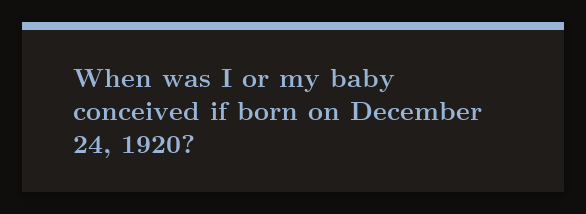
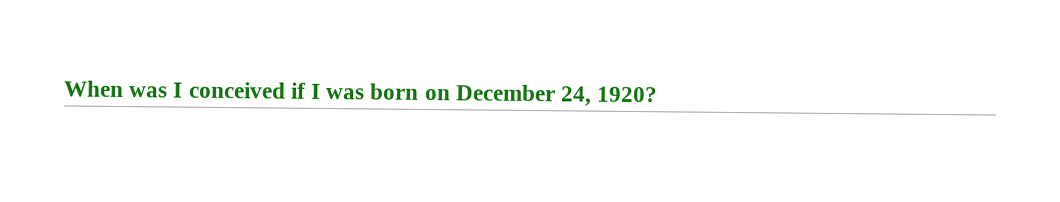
- When was I or my baby conceived if born on December 24, 1920?
+ When was I conceived if I was born on December 24, 1920?

